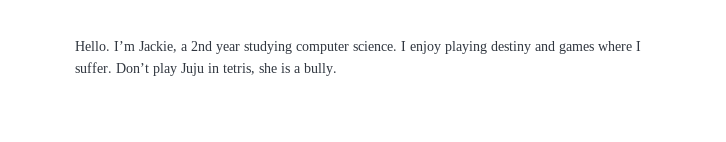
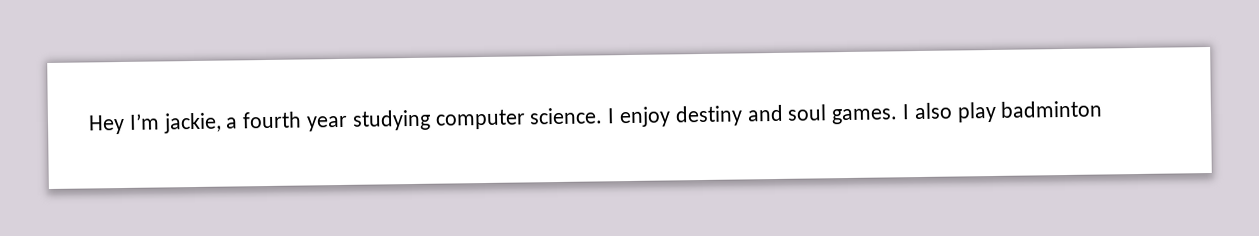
- Hello. I’m Jackie, a 2nd year studying computer science.
+ Hey I’m jackie, a fourth year studying computer science.
- I enjoy playing destiny and games where I suffer. Don’t play Juju in tetris, she is a bully.
+ I enjoy destiny and soul games. I also play badminton

